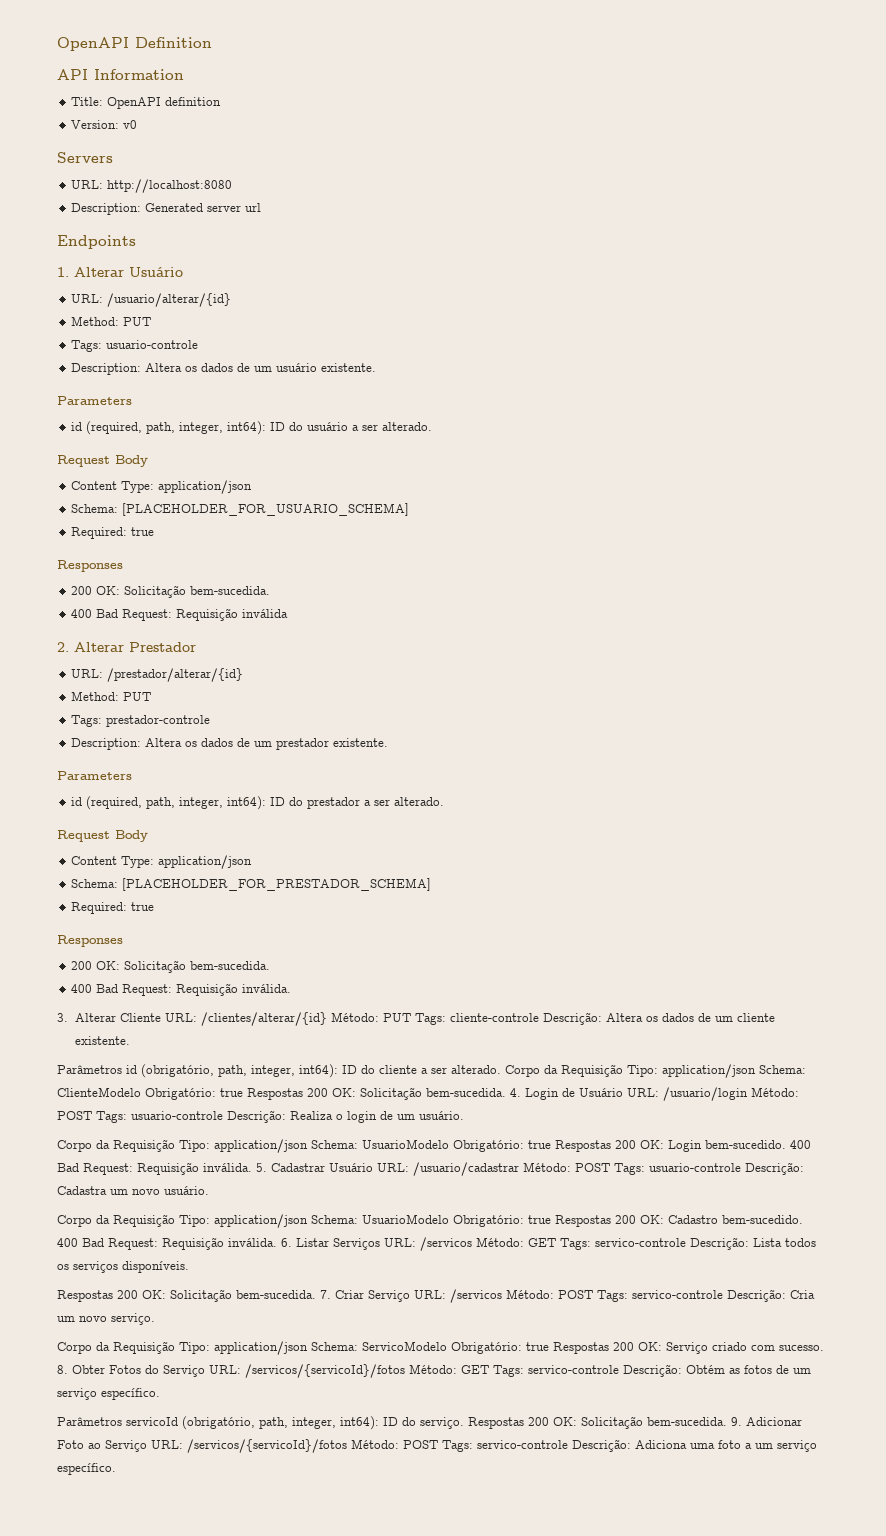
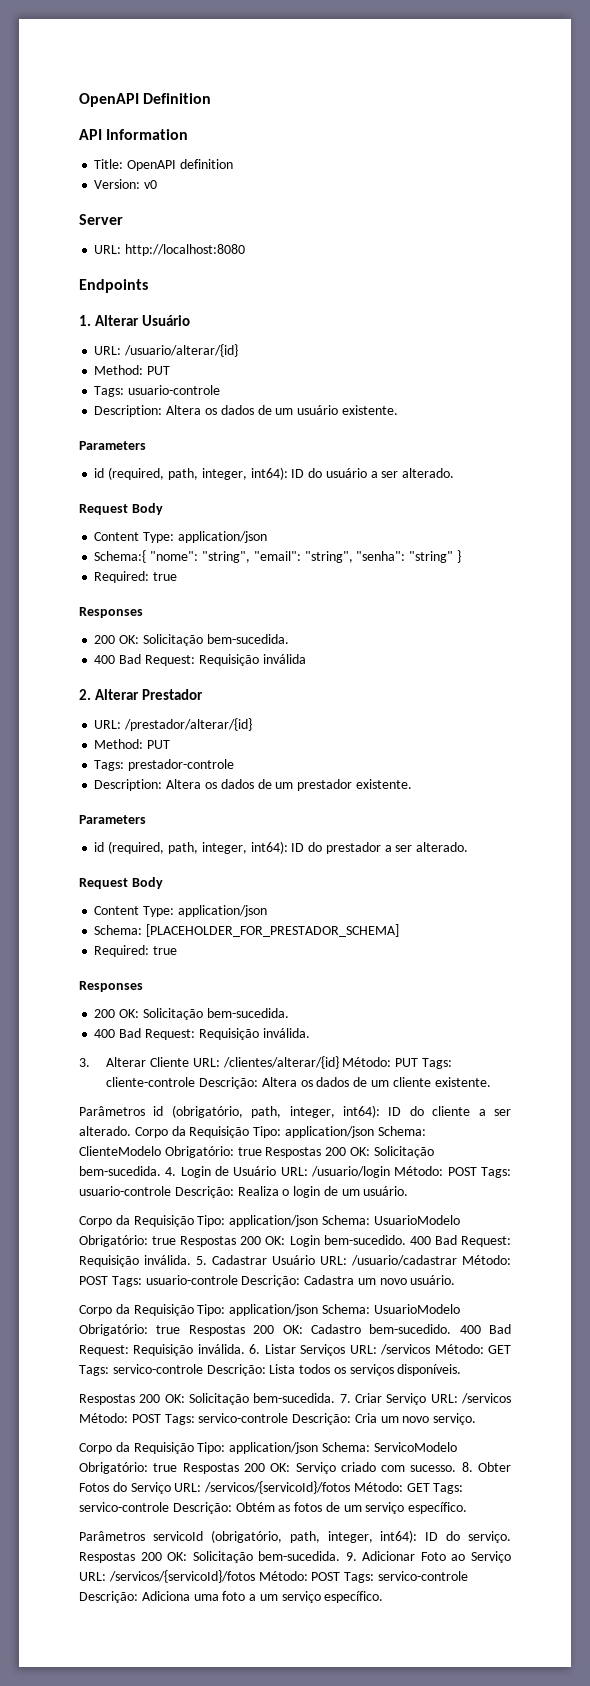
- Servers
+ Server
- Description: Generated server url
- Schema: [PLACEHOLDER_FOR_USUARIO_SCHEMA]
+ Schema:{ "nome": "string", "email": "string", "senha": "string" }

